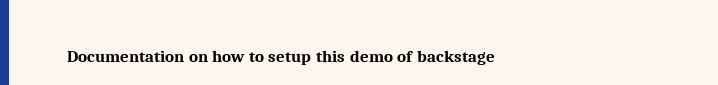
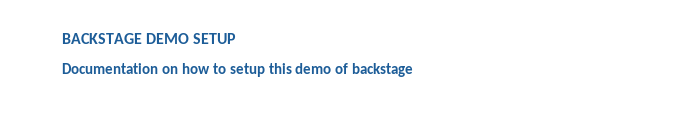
+ BACKSTAGE DEMO SETUP

